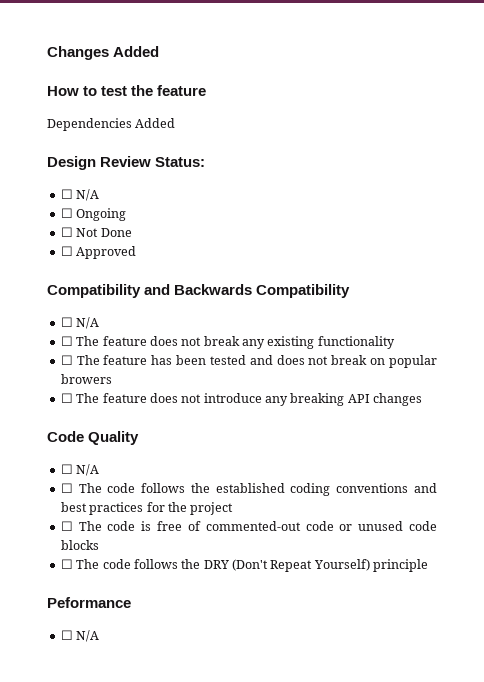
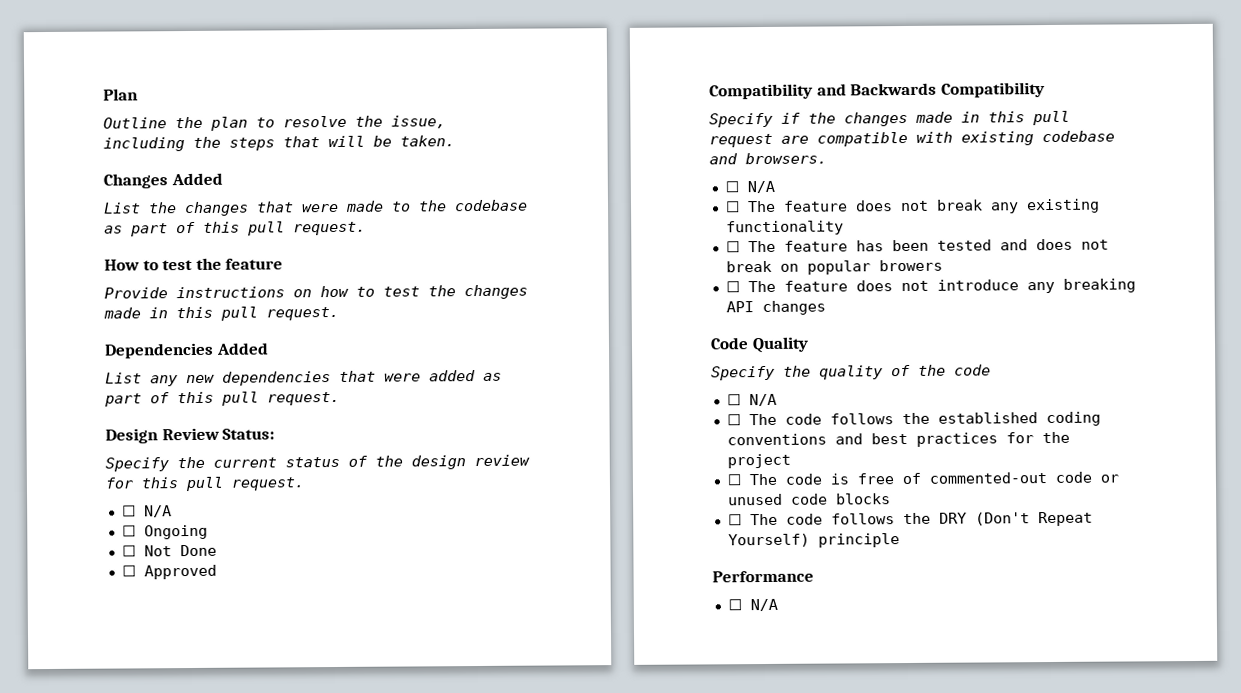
+ Plan
+ Outline the plan to resolve the issue, including the steps that will be taken.
  Changes Added
+ List the changes that were made to the codebase as part of this pull request.
+ Provide instructions on how to test the changes made in this pull request.
  Dependencies Added
+ List any new dependencies that were added as part of this pull request.
  Design Review Status:
+ Specify the current status of the design review for this pull request.
+ Specify if the changes made in this pull request are compatible with existing codebase and browsers.
+ Specify the quality of the code
- Peformance
+ Performance

